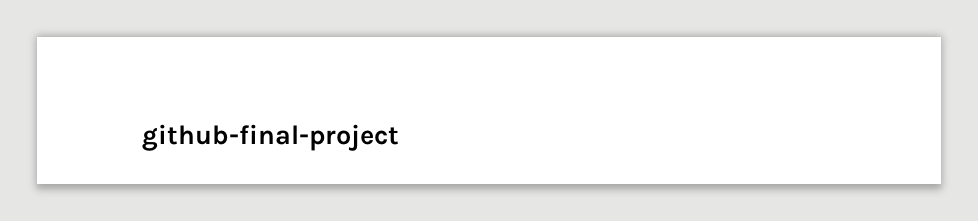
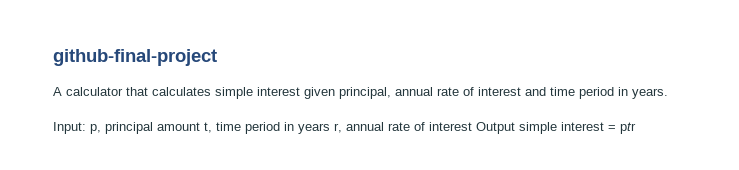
+ A calculator that calculates simple interest given principal, annual rate of interest and time period in years.
+ Input: p, principal amount t, time period in years r, annual rate of interest Output simple interest = ptr

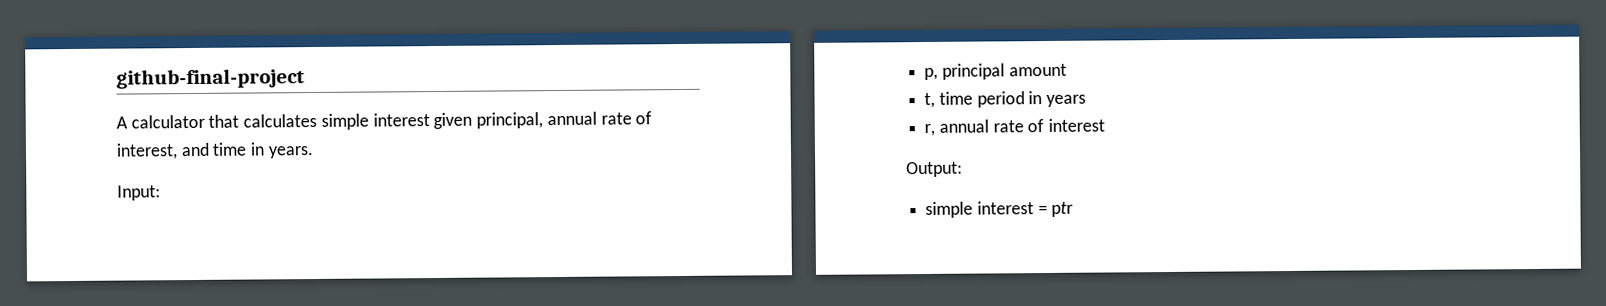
- A calculator that calculates simple interest given principal, annual rate of interest and time period in years.
+ A calculator that calculates simple interest given principal, annual rate of interest, and time in years.
- Input: p, principal amount t, time period in years r, annual rate of interest Output simple interest = ptr
+ Input:
+ p, principal amount
+ t, time period in years
+ r, annual rate of interest
+ Output:
+ simple interest = ptr

